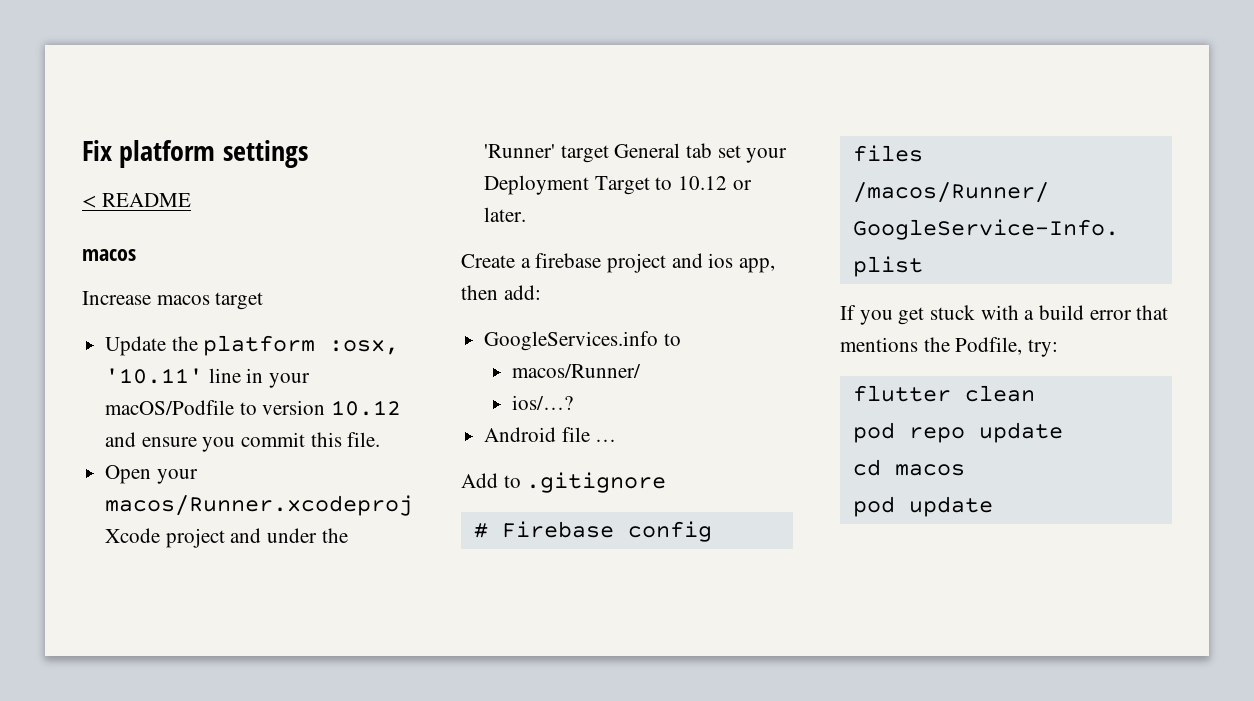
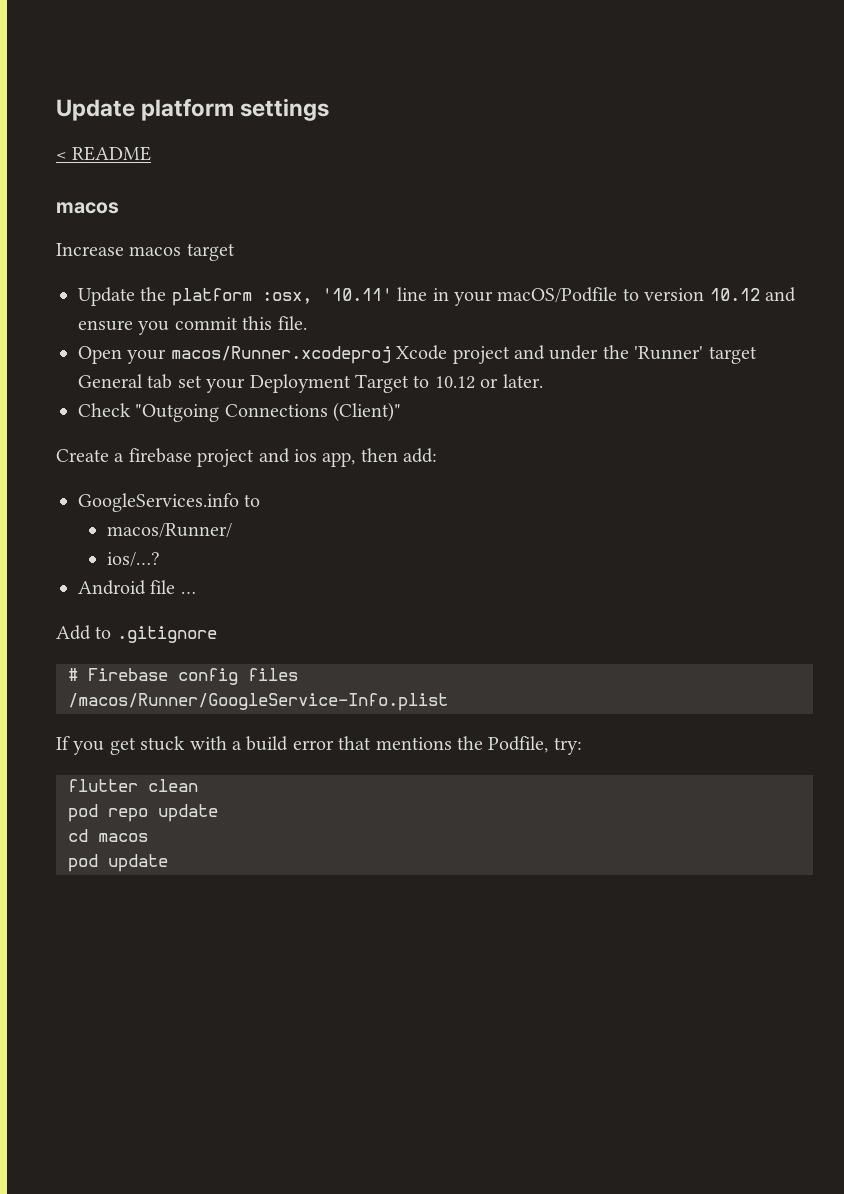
- Fix platform settings
+ Update platform settings
+ Check "Outgoing Connections (Client)"

